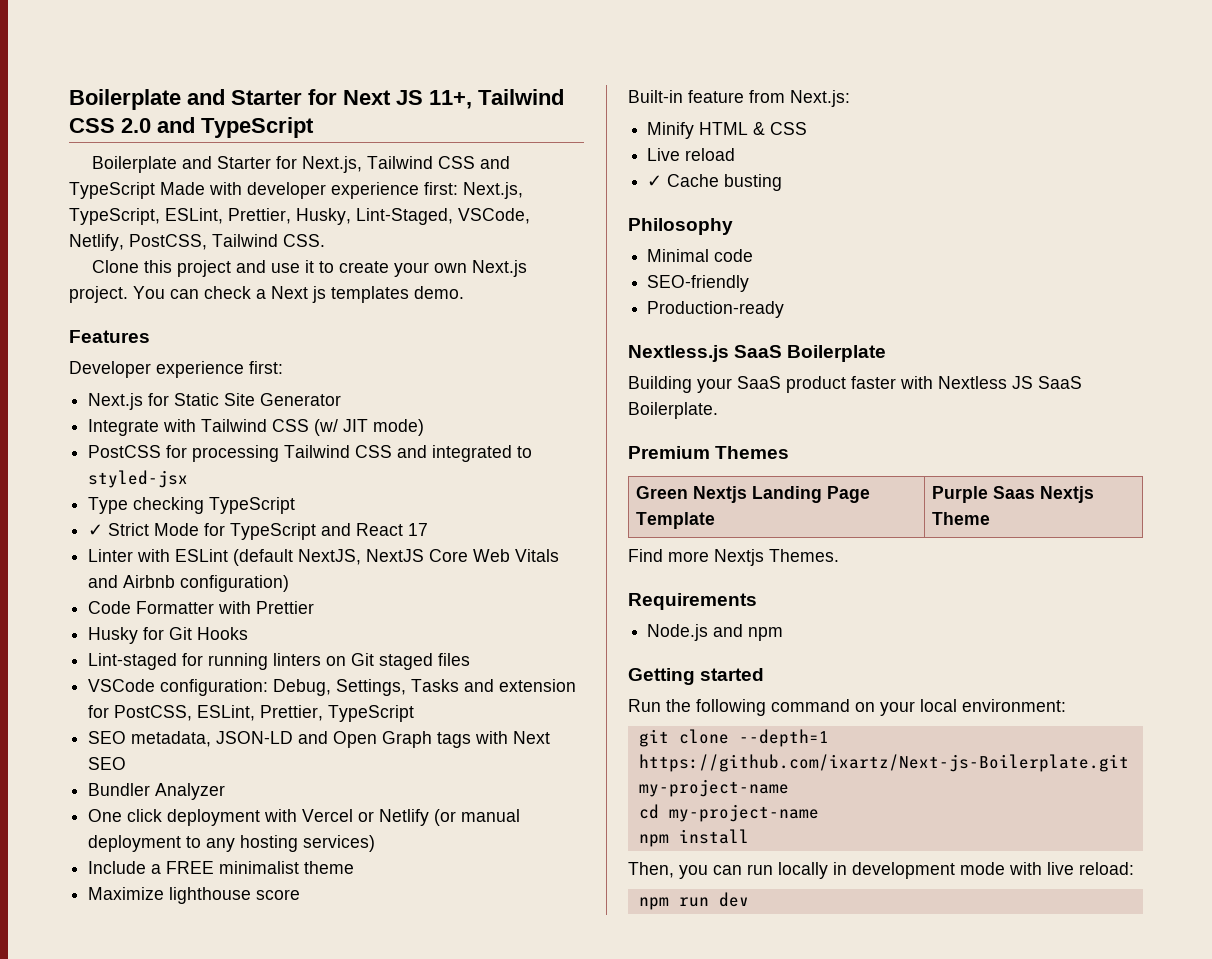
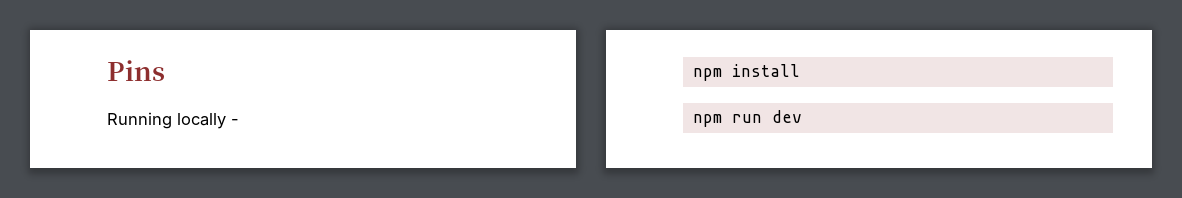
- Boilerplate and Starter for Next JS 11+, Tailwind CSS 2.0 and TypeScript
- Boilerplate and Starter for Next.js, Tailwind CSS and TypeScript Made with developer experience first: Next.js, TypeScript, ESLint, Prettier, Husky, Lint-Staged, VSCode, Netlify, PostCSS, Tailwind CSS.
- Clone this project and use it to create your own Next.js project. You can check a Next js templates demo.
- Features
- Developer experience first:
- Next.js for Static Site Generator
- Integrate with Tailwind CSS (w/ JIT mode)
- PostCSS for processing Tailwind CSS and integrated to styled-jsx
- Type checking TypeScript
- ✓ Strict Mode for TypeScript and React 17
- Linter with ESLint (default NextJS, NextJS Core Web Vitals and Airbnb configuration)
- Code Formatter with Prettier
- Husky for Git Hooks
- Lint-staged for running linters on Git staged files
- VSCode configuration: Debug, Settings, Tasks and extension for PostCSS, ESLint, Prettier, TypeScript
- SEO metadata, JSON-LD and Open Graph tags with Next SEO
- Bundler Analyzer
- One click deployment with Vercel or Netlify (or manual deployment to any hosting services)
- Include a FREE minimalist theme
- Maximize lighthouse score
- Built-in feature from Next.js:
- Minify HTML & CSS
- Live reload
- ✓ Cache busting
- Philosophy
- Minimal code
- SEO-friendly
- Production-ready
- Nextless.js SaaS Boilerplate
- Building your SaaS product faster with Nextless JS SaaS Boilerplate.
- Premium Themes
- Green Nextjs Landing Page Template | Purple Saas Nextjs Theme
- Find more Nextjs Themes.
- Requirements
- Node.js and npm
- Getting started
- Run the following command on your local environment:
- git clone --depth=1 https://github.com/ixartz/Next-js-Boilerplate.git my-project-name
- cd my-project-name
+ Pins
+ Running locally -
  npm install
- Then, you can run locally in development mode with live reload:

